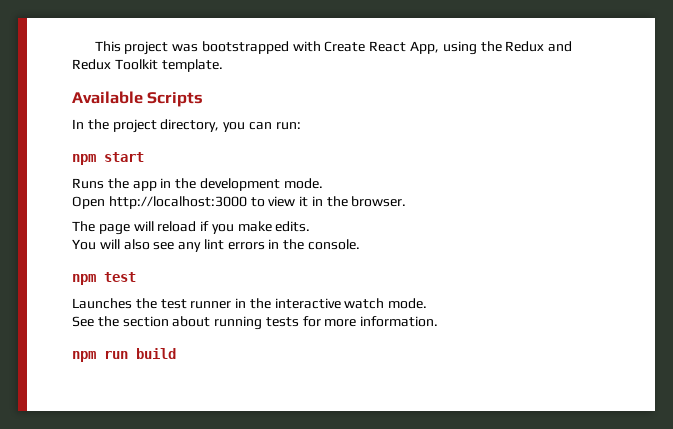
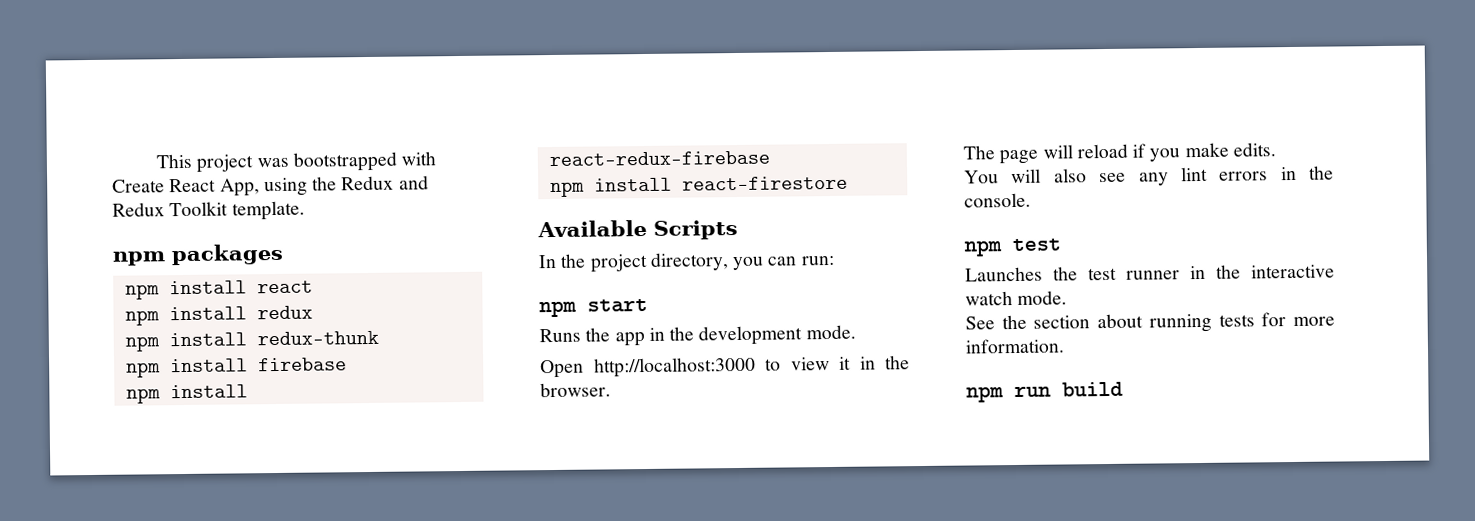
+ npm packages
+ npm install react
+ npm install redux
+ npm install redux-thunk
+ npm install firebase
+ npm install react-redux-firebase
+ npm install react-firestore

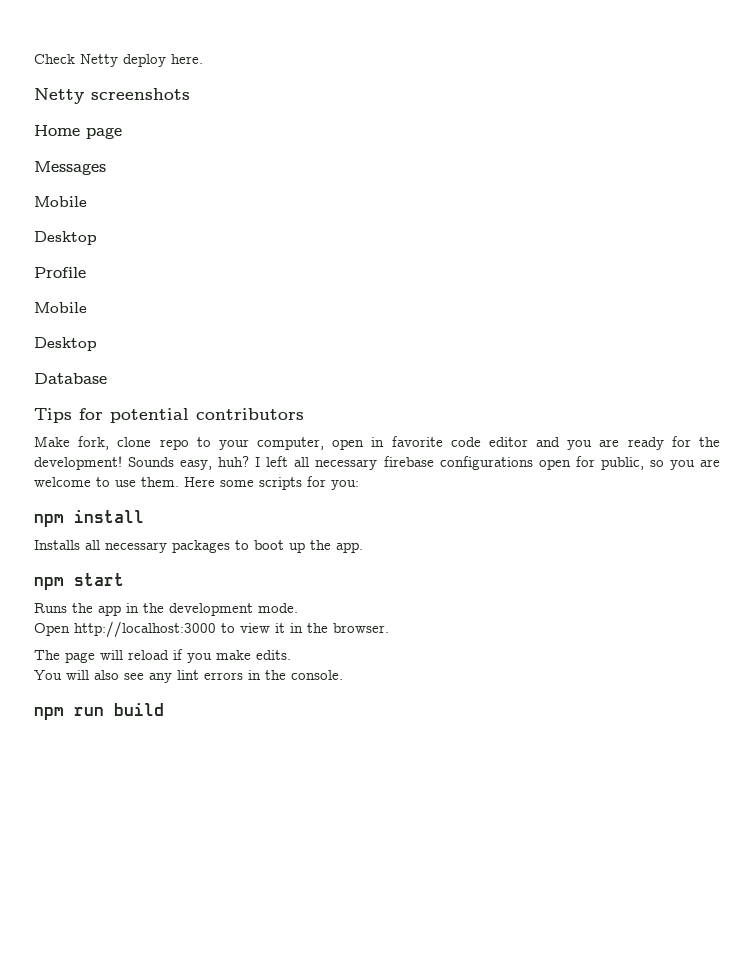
- This project was bootstrapped with Create React App, using the Redux and Redux Toolkit template.
- npm packages
- npm install react
- npm install redux
- npm install redux-thunk
- npm install firebase
- npm install react-redux-firebase
- npm install react-firestore
- Available Scripts
- In the project directory, you can run:
+ Check Netty deploy here.
+ Netty screenshots
+ Home page
+ Messages
+ Mobile
+ Desktop
+ Profile
+ Mobile
+ Desktop
+ Database
+ Tips for potential contributors
+ Make fork, clone repo to your computer, open in favorite code editor and you are ready for the development! Sounds easy, huh? I left all necessary firebase configurations open for public, so you are welcome to use them. Here some scripts for you:
+ npm install
+ Installs all necessary packages to boot up the app.
- npm test
- Launches the test runner in the interactive watch mode.
- See the section about running tests for more information.

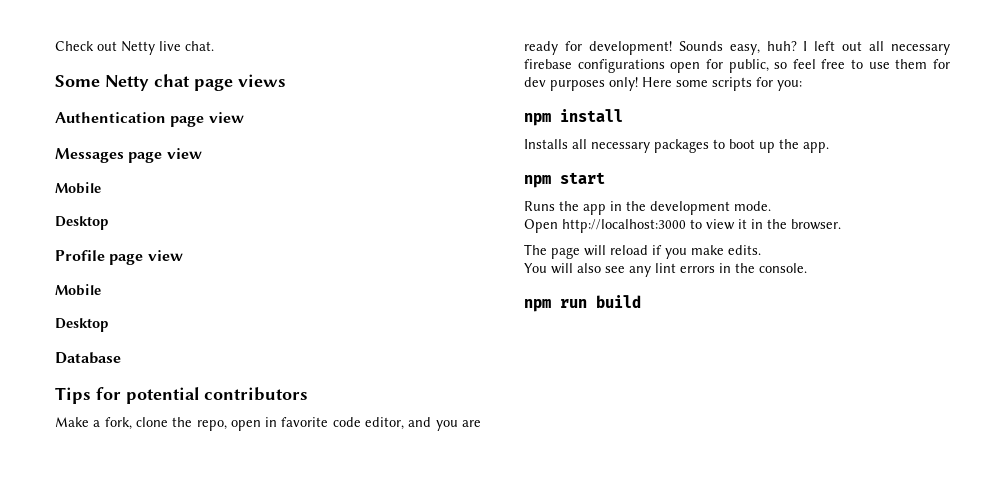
- Check Netty deploy here.
- Netty screenshots
- Home page
+ Check out Netty live chat.
+ Some Netty chat page views
+ Authentication page view
- Messages
+ Messages page view
- Profile
+ Profile page view
- Make fork, clone repo to your computer, open in favorite code editor and you are ready for the development!
+ Make a fork, clone the repo, open in favorite code editor, and you are ready for development!
- I left all necessary firebase configurations open for public, so you are welcome to use them.
+ I left out all necessary firebase configurations open for public, so feel free to use them for dev purposes only!

